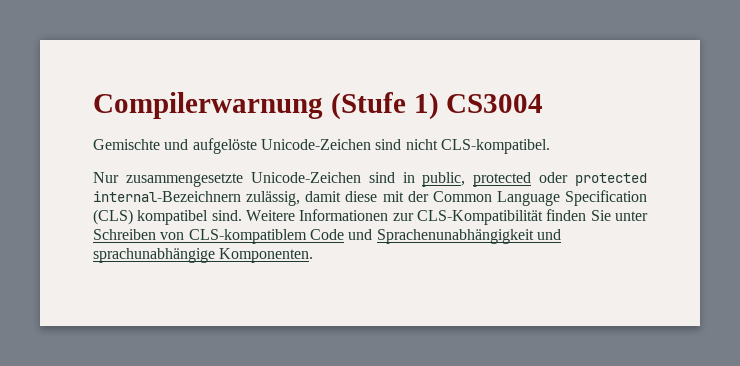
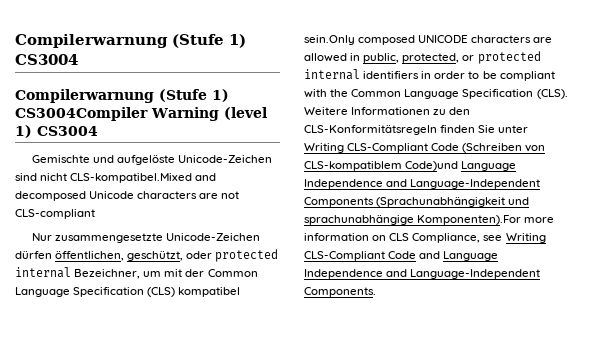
+ Compilerwarnung (Stufe 1) CS3004Compiler Warning (level 1) CS3004
- Gemischte und aufgelöste Unicode-Zeichen sind nicht CLS-kompatibel.
- Nur zusammengesetzte Unicode-Zeichen sind in public, protected oder protected internal-Bezeichnern zulässig, damit diese mit der Common Language Specification (CLS) kompatibel sind. Weitere Informationen zur CLS-Kompatibilität finden Sie unter Schreiben von CLS-kompatiblem Code und Sprachenunabhängigkeit und sprachunabhängige Komponenten.
+ Gemischte und aufgelöste Unicode-Zeichen sind nicht CLS-kompatibel.Mixed and decomposed Unicode characters are not CLS-compliant
+ Nur zusammengesetzte Unicode-Zeichen dürfen öffentlichen, geschützt, oder protected internal Bezeichner, um mit der Common Language Specification (CLS) kompatibel sein.Only composed UNICODE characters are allowed in public, protected, or protected internal identifiers in order to be compliant with the Common Language Specification (CLS). Weitere Informationen zu den CLS-Konformitätsregeln finden Sie unter Writing CLS-Compliant Code (Schreiben von CLS-kompatiblem Code)und Language Independence and Language-Independent Components (Sprachunabhängigkeit und sprachunabhängige Komponenten).For more information on CLS Compliance, see Writing CLS-Compliant Code and Language Independence and Language-Independent Components.

